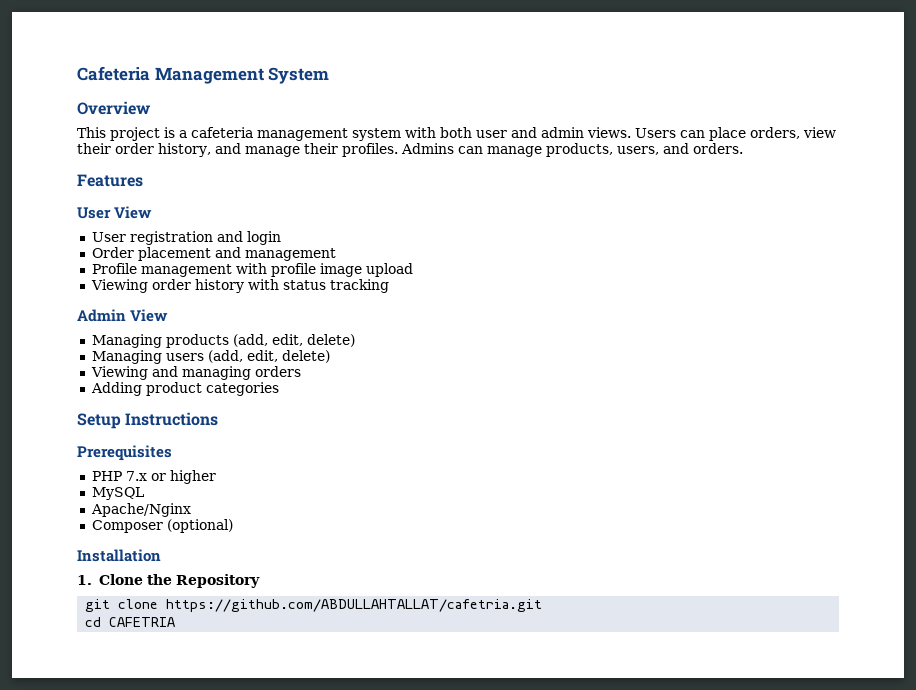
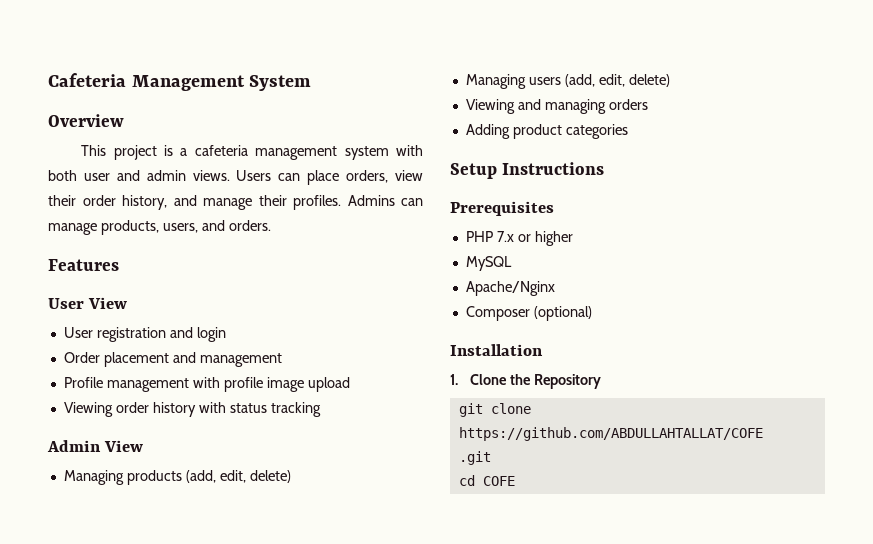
- git clone https://github.com/ABDULLAHTALLAT/cafetria.git
+ git clone https://github.com/ABDULLAHTALLAT/COFE
+ .git
- cd CAFETRIA
+ cd COFE

